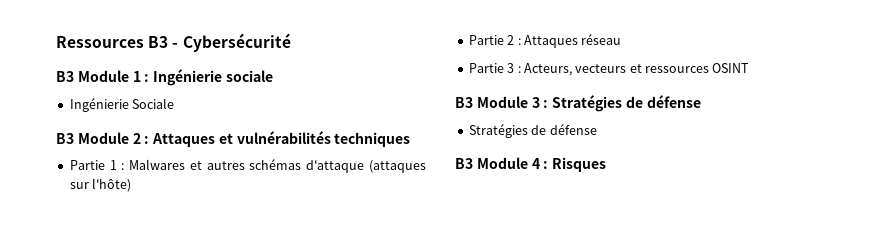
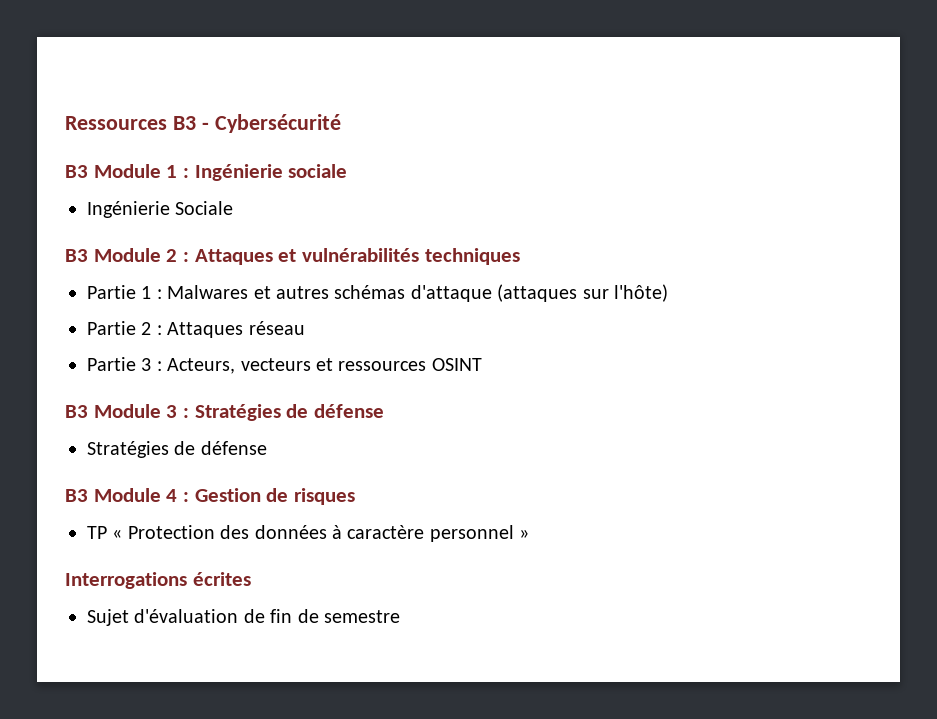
- B3 Module 4 : Risques
+ B3 Module 4 : Gestion de risques
+ TP « Protection des données à caractère personnel »
+ Interrogations écrites
+ Sujet d'évaluation de fin de semestre

